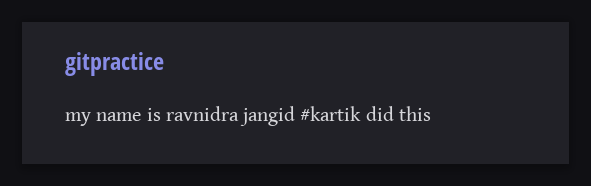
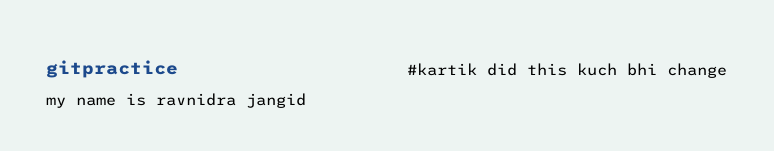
- my name is ravnidra jangid #kartik did this
+ my name is ravnidra jangid #kartik did this kuch bhi change

